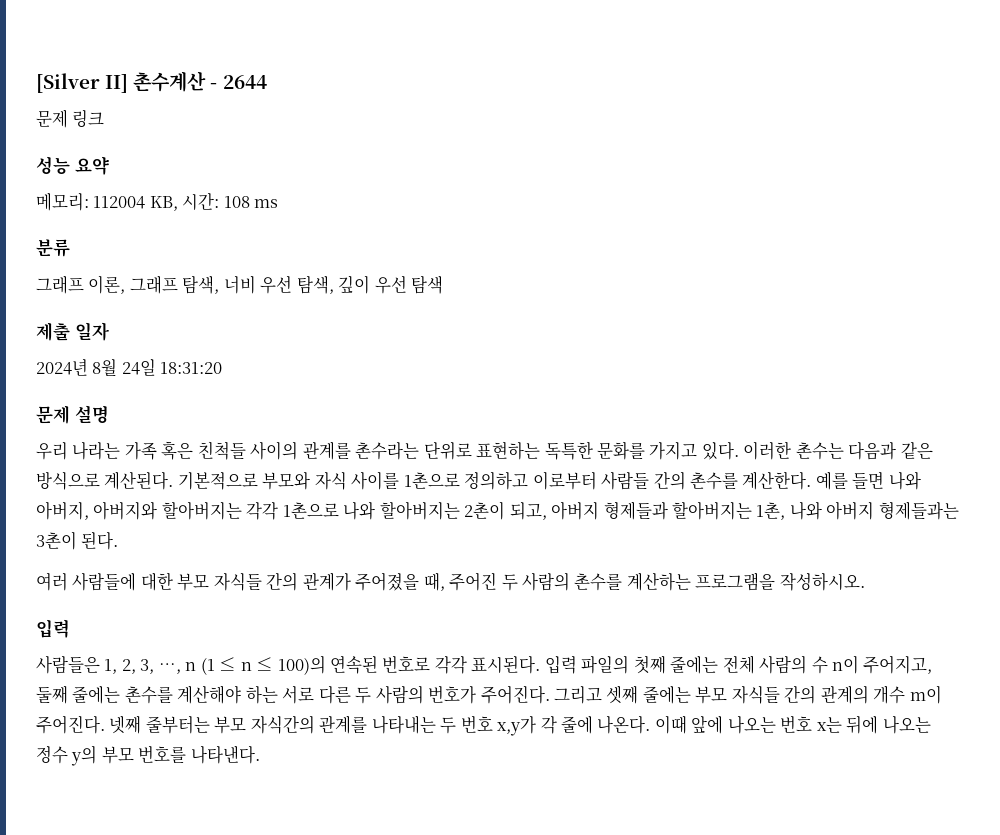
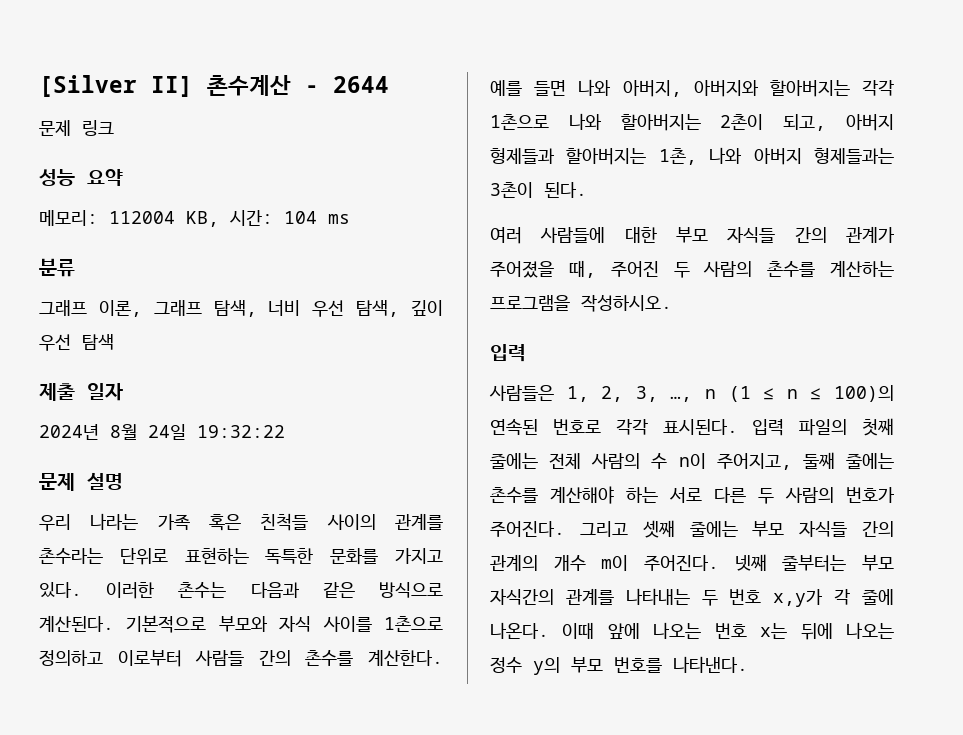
- 메모리: 112004 KB, 시간: 108 ms
+ 메모리: 112004 KB, 시간: 104 ms
- 2024년 8월 24일 18:31:20
+ 2024년 8월 24일 19:32:22

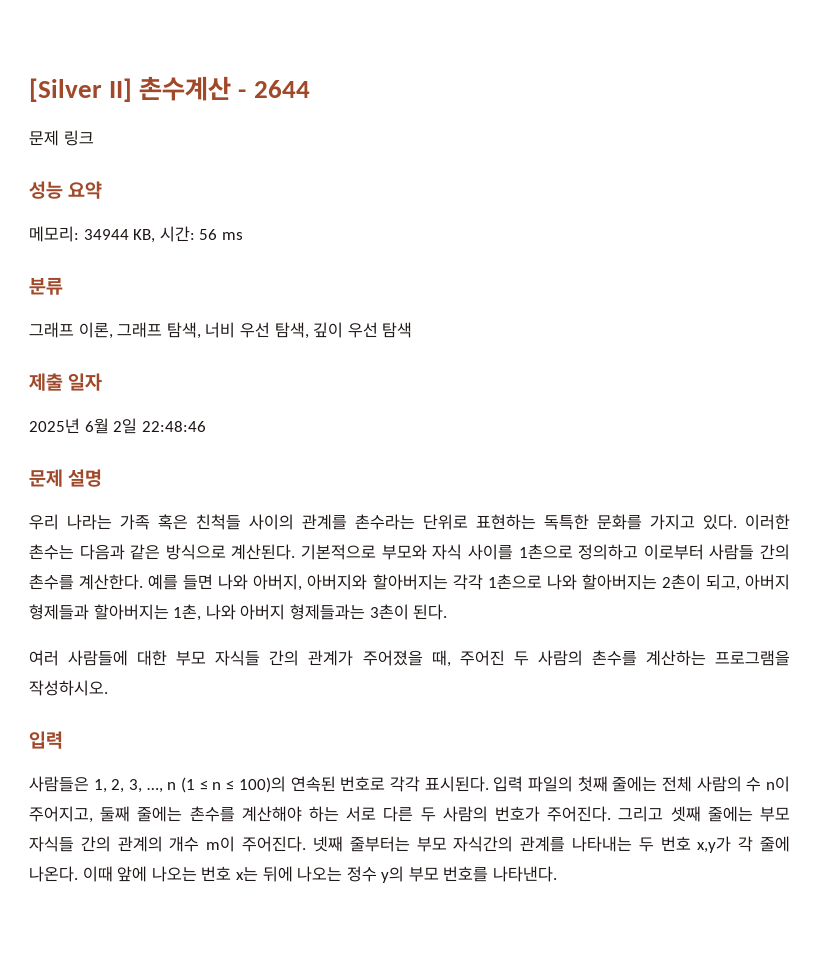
- 메모리: 112004 KB, 시간: 104 ms
+ 메모리: 34944 KB, 시간: 56 ms
- 2024년 8월 24일 19:32:22
+ 2025년 6월 2일 22:48:46

